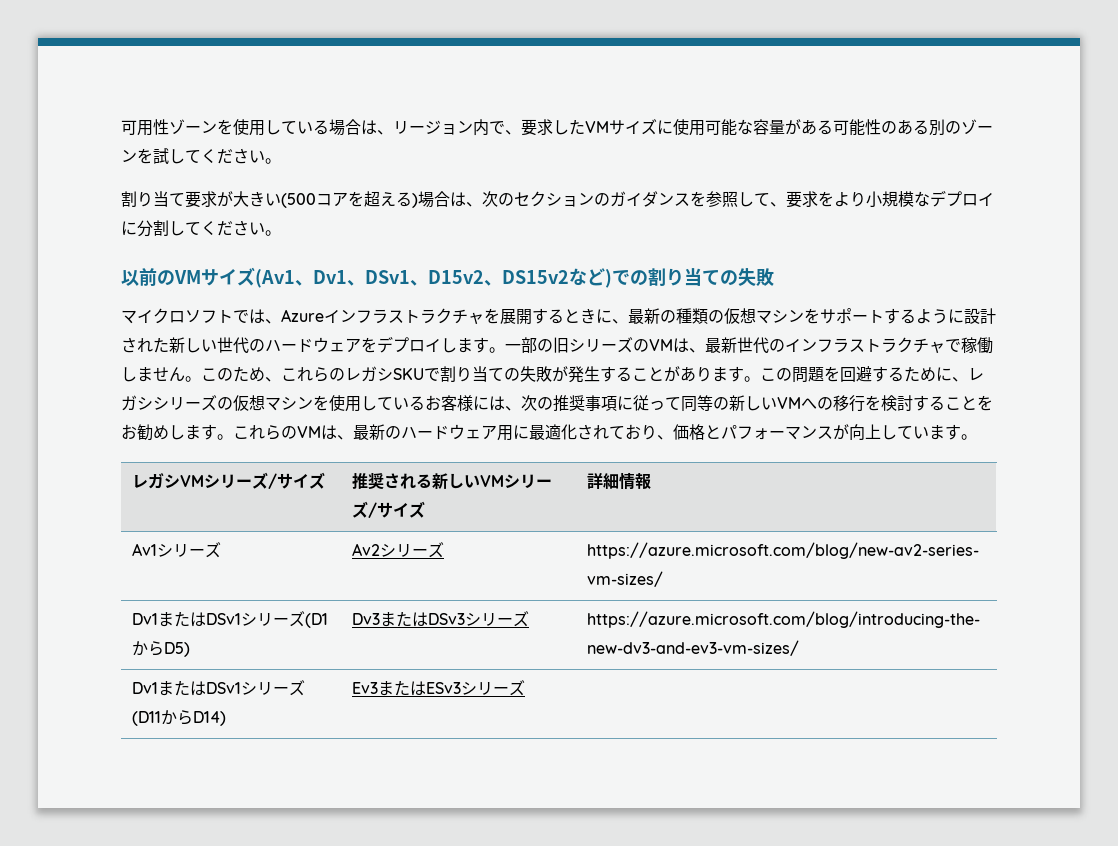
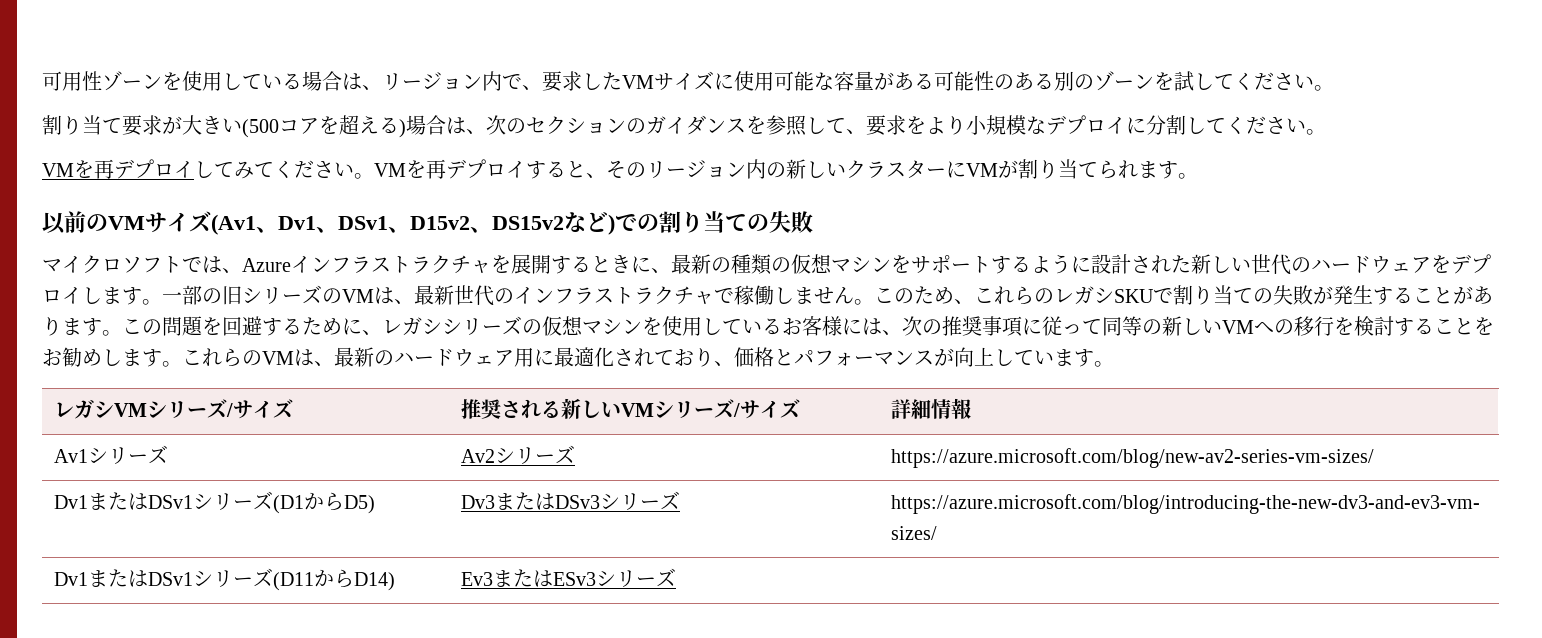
+ VMを再デプロイしてみてください。VMを再デプロイすると、そのリージョン内の新しいクラスターにVMが割り当てられます。

